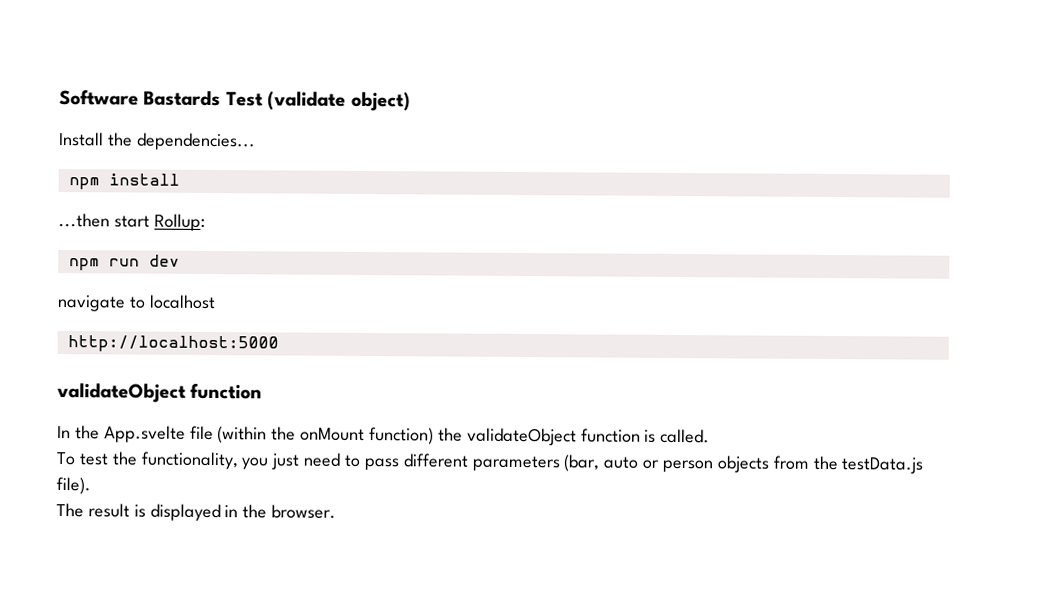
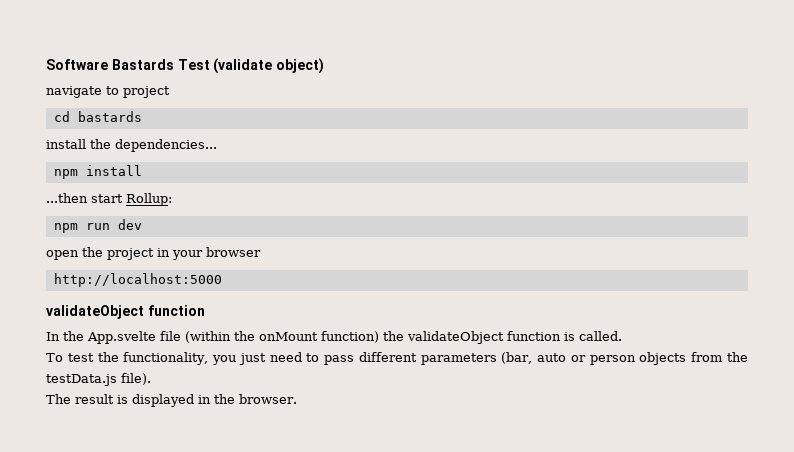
- Install the dependencies...
+ navigate to project
+ cd bastards
+ install the dependencies...
- navigate to localhost
+ open the project in your browser

